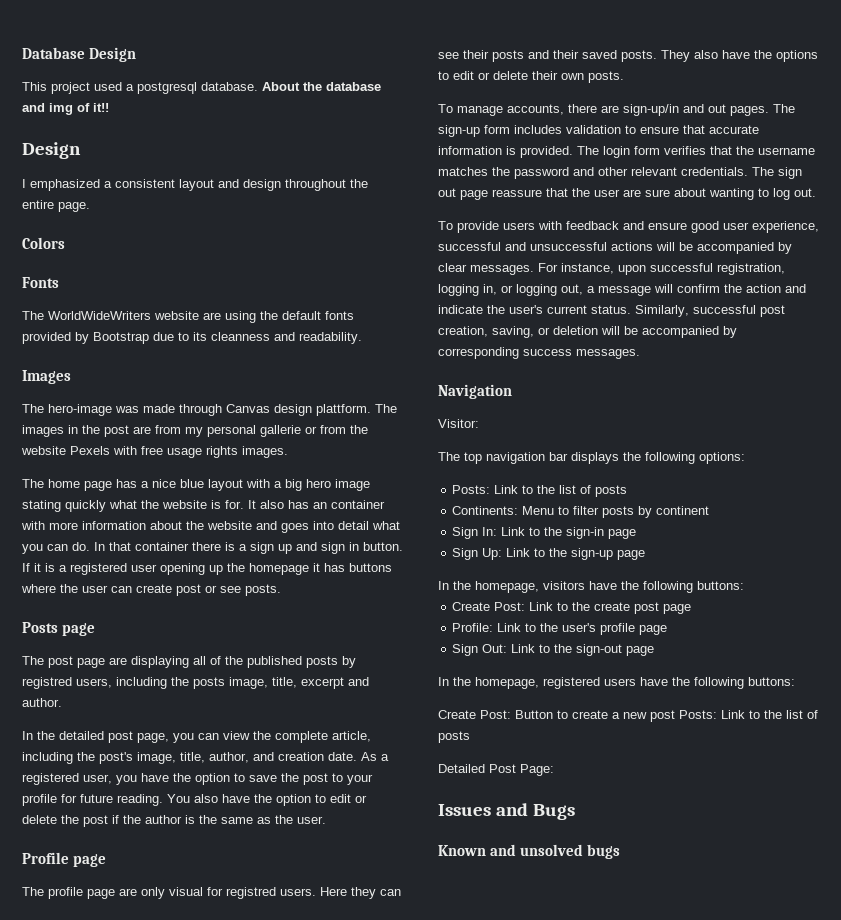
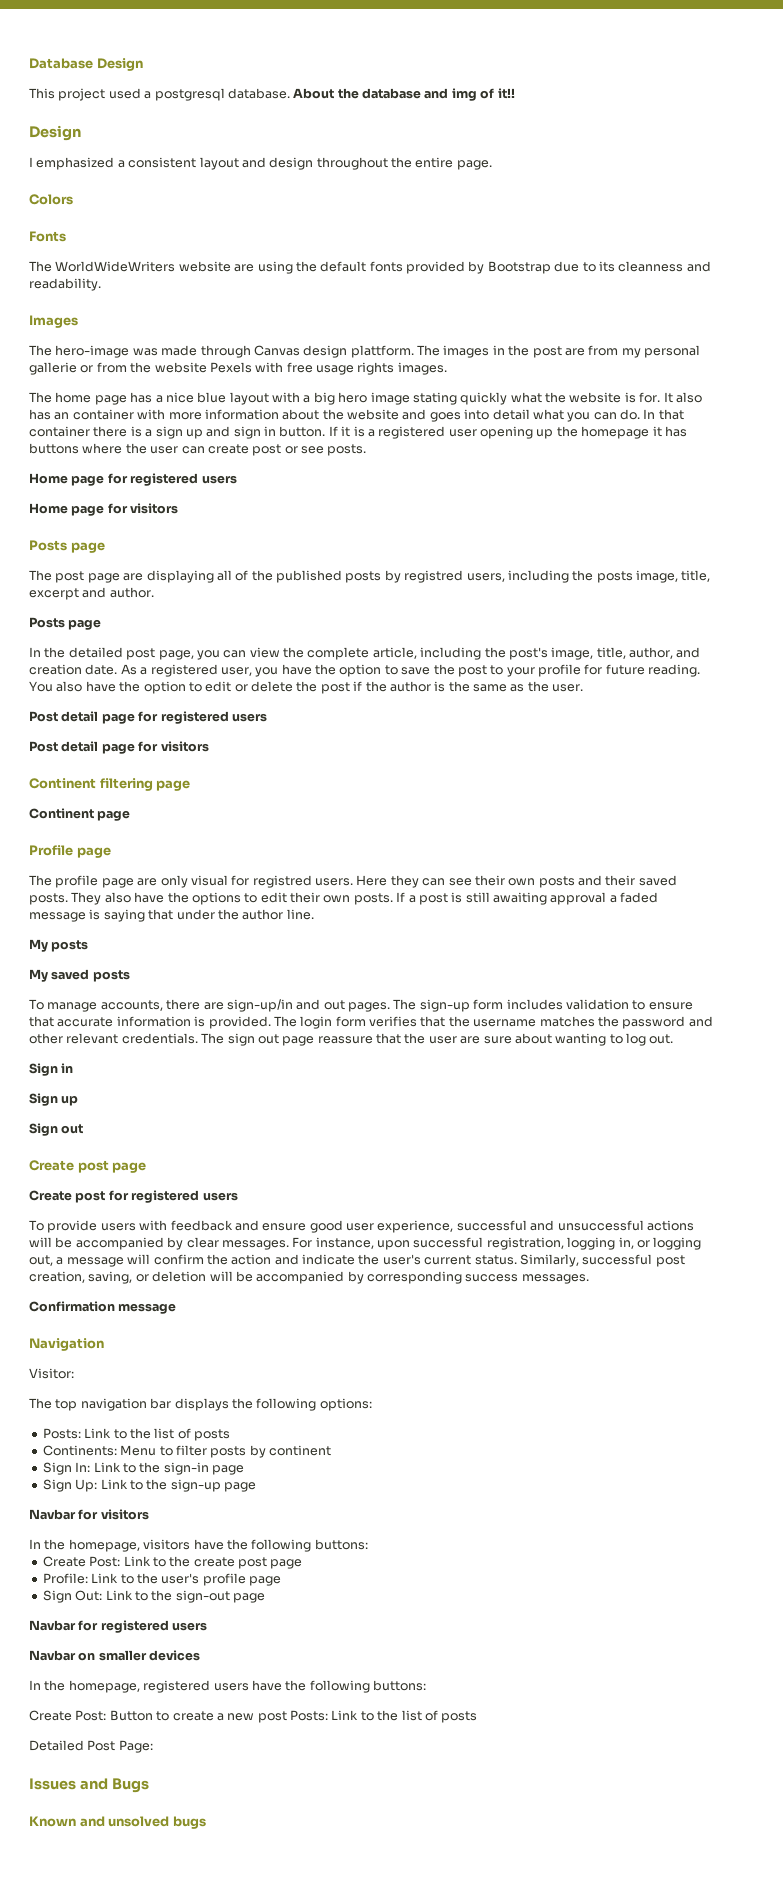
+ Home page for registered users
+ Home page for visitors
  The post page are displaying all of the published posts by registred users, including the posts image, title, excerpt and author.
+ Posts page
+ Post detail page for registered users
+ Post detail page for visitors
+ Continent filtering page
+ Continent page
- Here they can see their posts and their saved posts.
+ Here they can see their own posts and their saved posts.
- They also have the options to edit or delete their own posts.
+ They also have the options to edit their own posts. If a post is still awaiting approval a faded message is saying that under the author line.
+ My posts
+ My saved posts
+ Sign in
+ Sign up
+ Sign out
+ Create post page
+ Create post for registered users
+ Confirmation message
+ Navbar for visitors
+ Navbar for registered users
+ Navbar on smaller devices

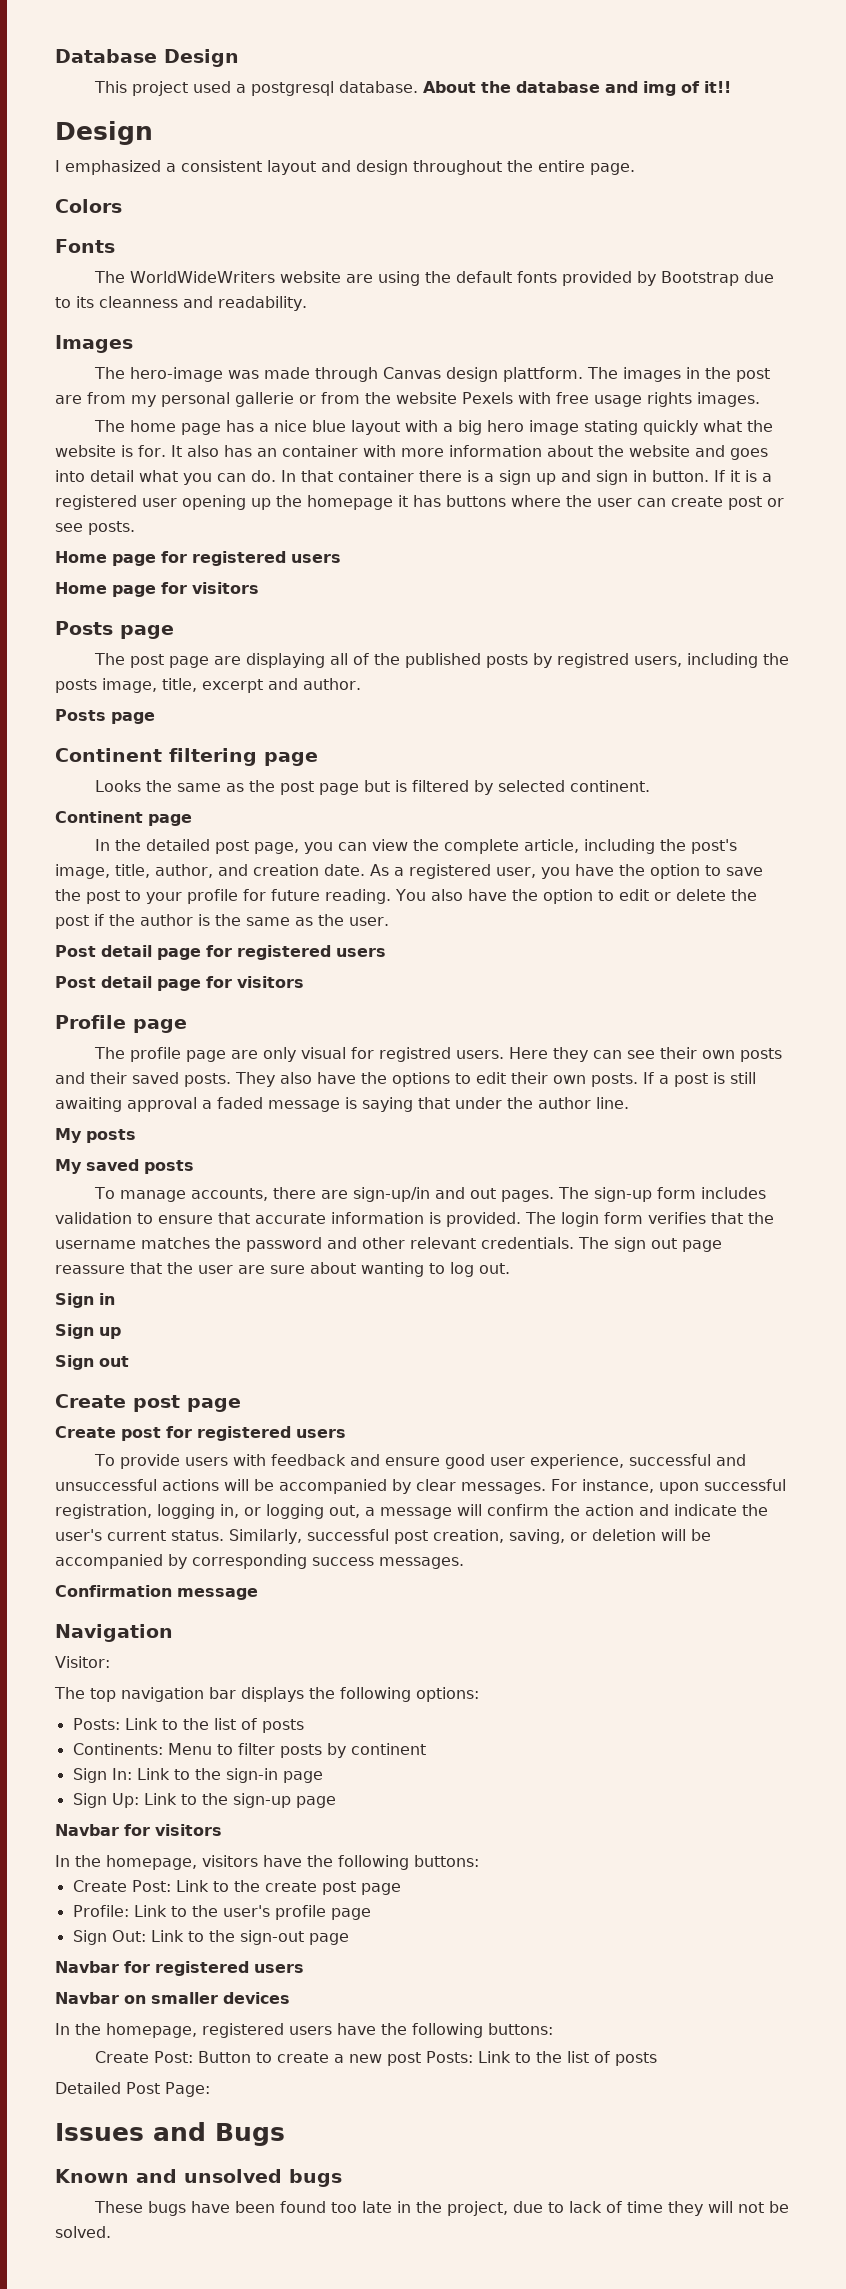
+ Continent filtering page
+ Looks the same as the post page but is filtered by selected continent.
+ Continent page
- Continent filtering page
- Continent page
+ These bugs have been found too late in the project, due to lack of time they will not be solved.

